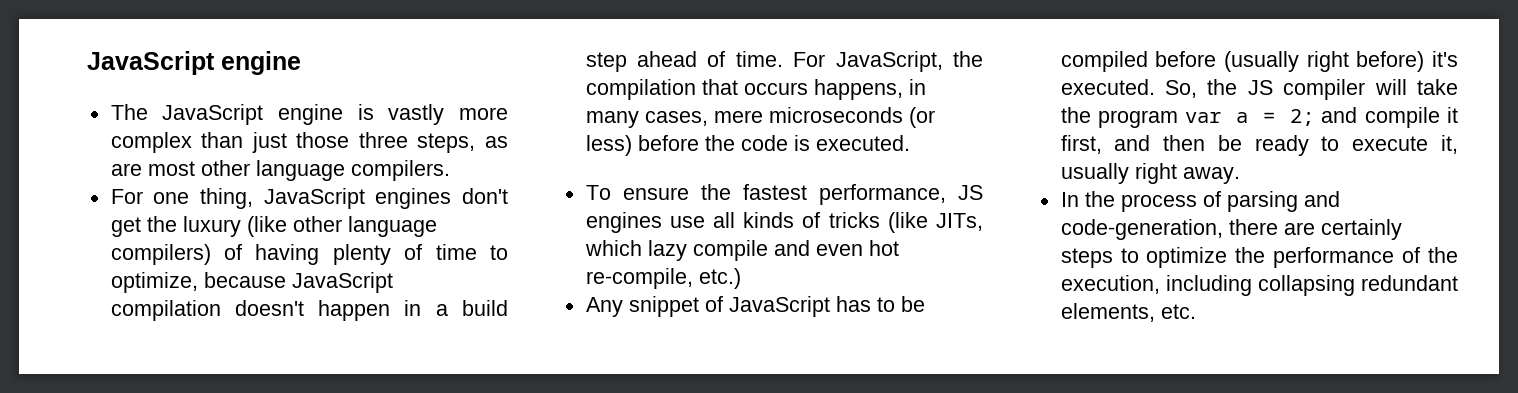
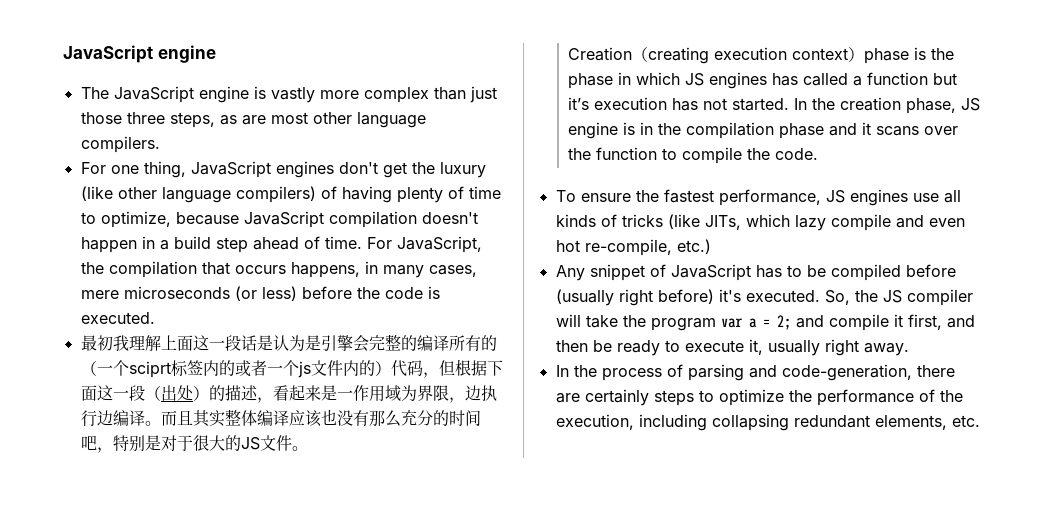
+ 最初我理解上面这一段话是认为是引擎会完整的编译所有的（一个sciprt标签内的或者一个js文件内的）代码，但根据下面这一段（出处）的描述，看起来是一作用域为界限，边执行边编译。而且其实整体编译应该也没有那么充分的时间吧，特别是对于很大的JS文件。
+ Creation（creating execution context）phase is the phase in which JS engines has called a function but it’s execution has not started. In the creation phase, JS engine is in the compilation phase and it scans over the function to compile the code.

